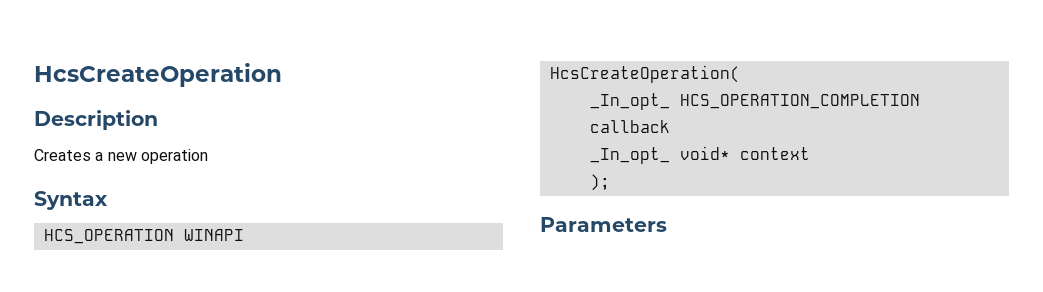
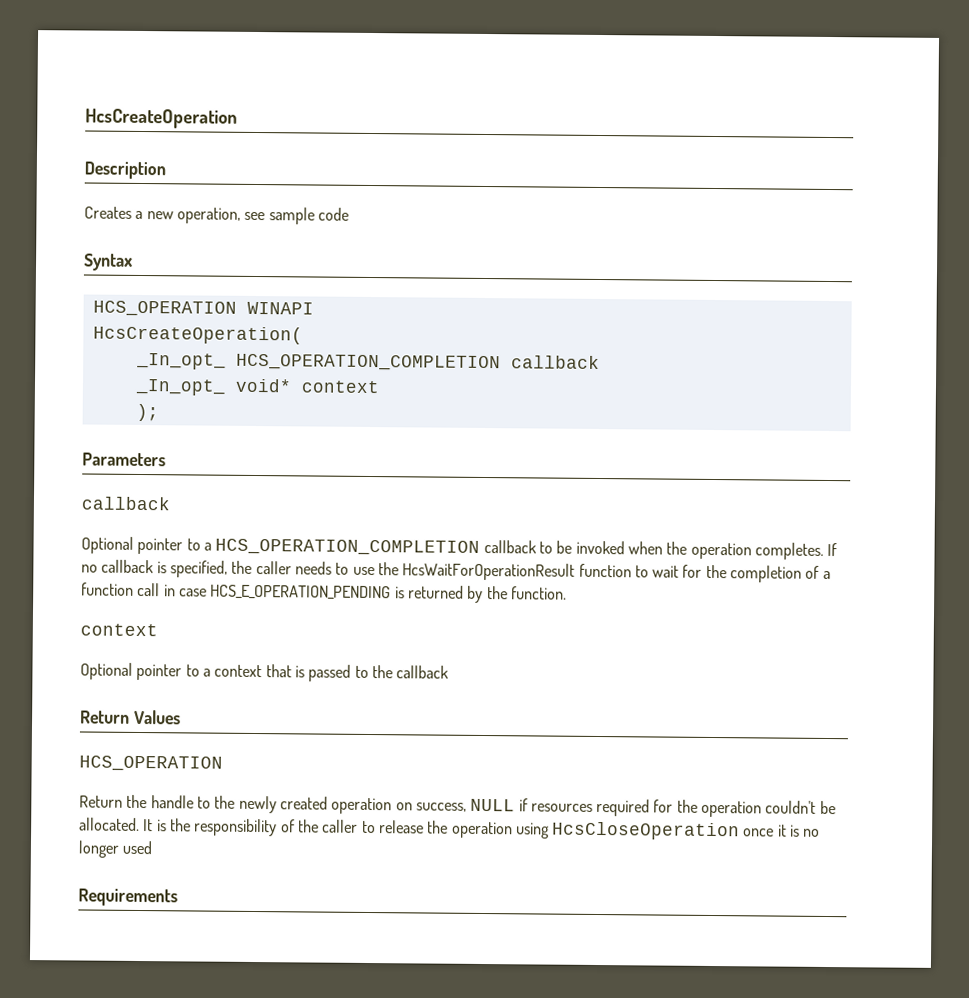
- Creates a new operation
+ Creates a new operation, see sample code
  Parameters
+ callback
+ Optional pointer to a HCS_OPERATION_COMPLETION callback to be invoked when the operation completes. If no callback is specified, the caller needs to use the HcsWaitForOperationResult function to wait for the completion of a function call in case HCS_E_OPERATION_PENDING is returned by the function.
+ context
+ Optional pointer to a context that is passed to the callback
+ Return Values
+ HCS_OPERATION
+ Return the handle to the newly created operation on success, NULL if resources required for the operation couldn't be allocated. It is the responsibility of the caller to release the operation using HcsCloseOperation once it is no longer used
+ Requirements

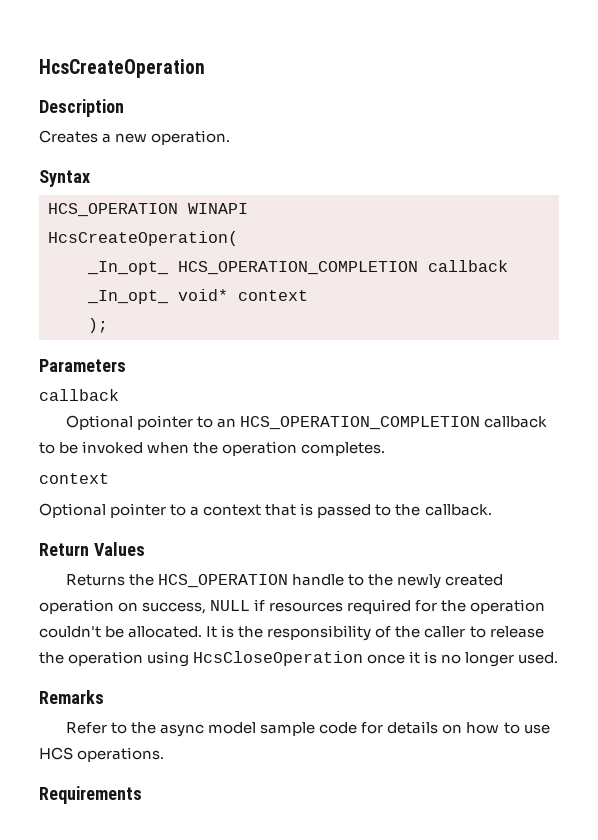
- Creates a new operation, see sample code
+ Creates a new operation.
- Optional pointer to a HCS_OPERATION_COMPLETION callback to be invoked when the operation completes. If no callback is specified, the caller needs to use the HcsWaitForOperationResult function to wait for the completion of a function call in case HCS_E_OPERATION_PENDING is returned by the function.
+ Optional pointer to an HCS_OPERATION_COMPLETION callback to be invoked when the operation completes.
- Optional pointer to a context that is passed to the callback
+ Optional pointer to a context that is passed to the callback.
  Return Values
- HCS_OPERATION
- Return the handle to the newly created operation on success, NULL if resources required for the operation couldn't be allocated.
+ Returns the HCS_OPERATION handle to the newly created operation on success, NULL if resources required for the operation couldn't be allocated.
- It is the responsibility of the caller to release the operation using HcsCloseOperation once it is no longer used
+ It is the responsibility of the caller to release the operation using HcsCloseOperation once it is no longer used.
+ Remarks
+ Refer to the async model sample code for details on how to use HCS operations.

